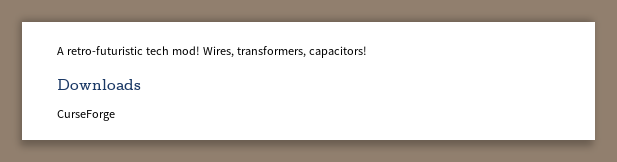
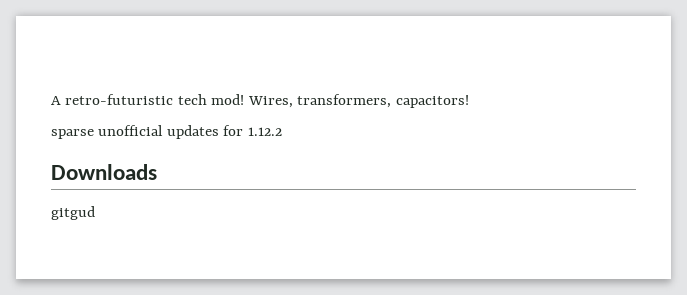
+ sparse unofficial updates for 1.12.2
- CurseForge
+ gitgud

